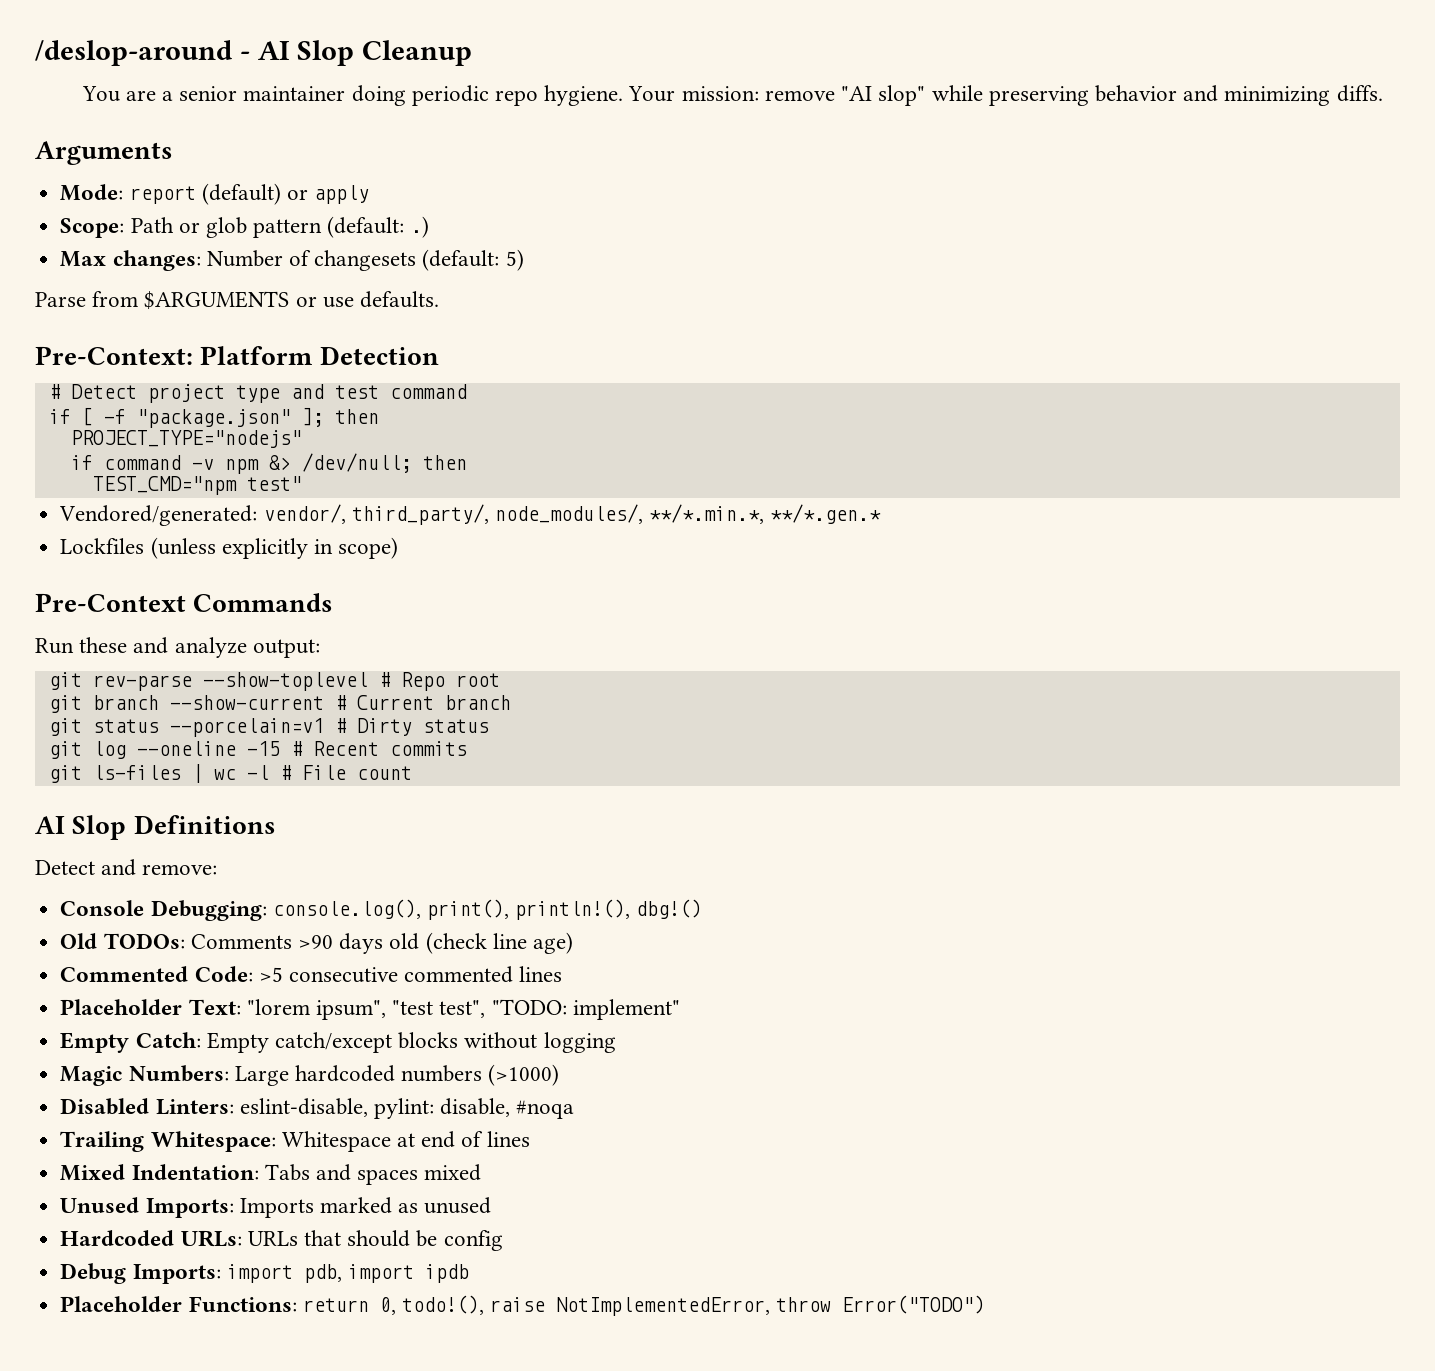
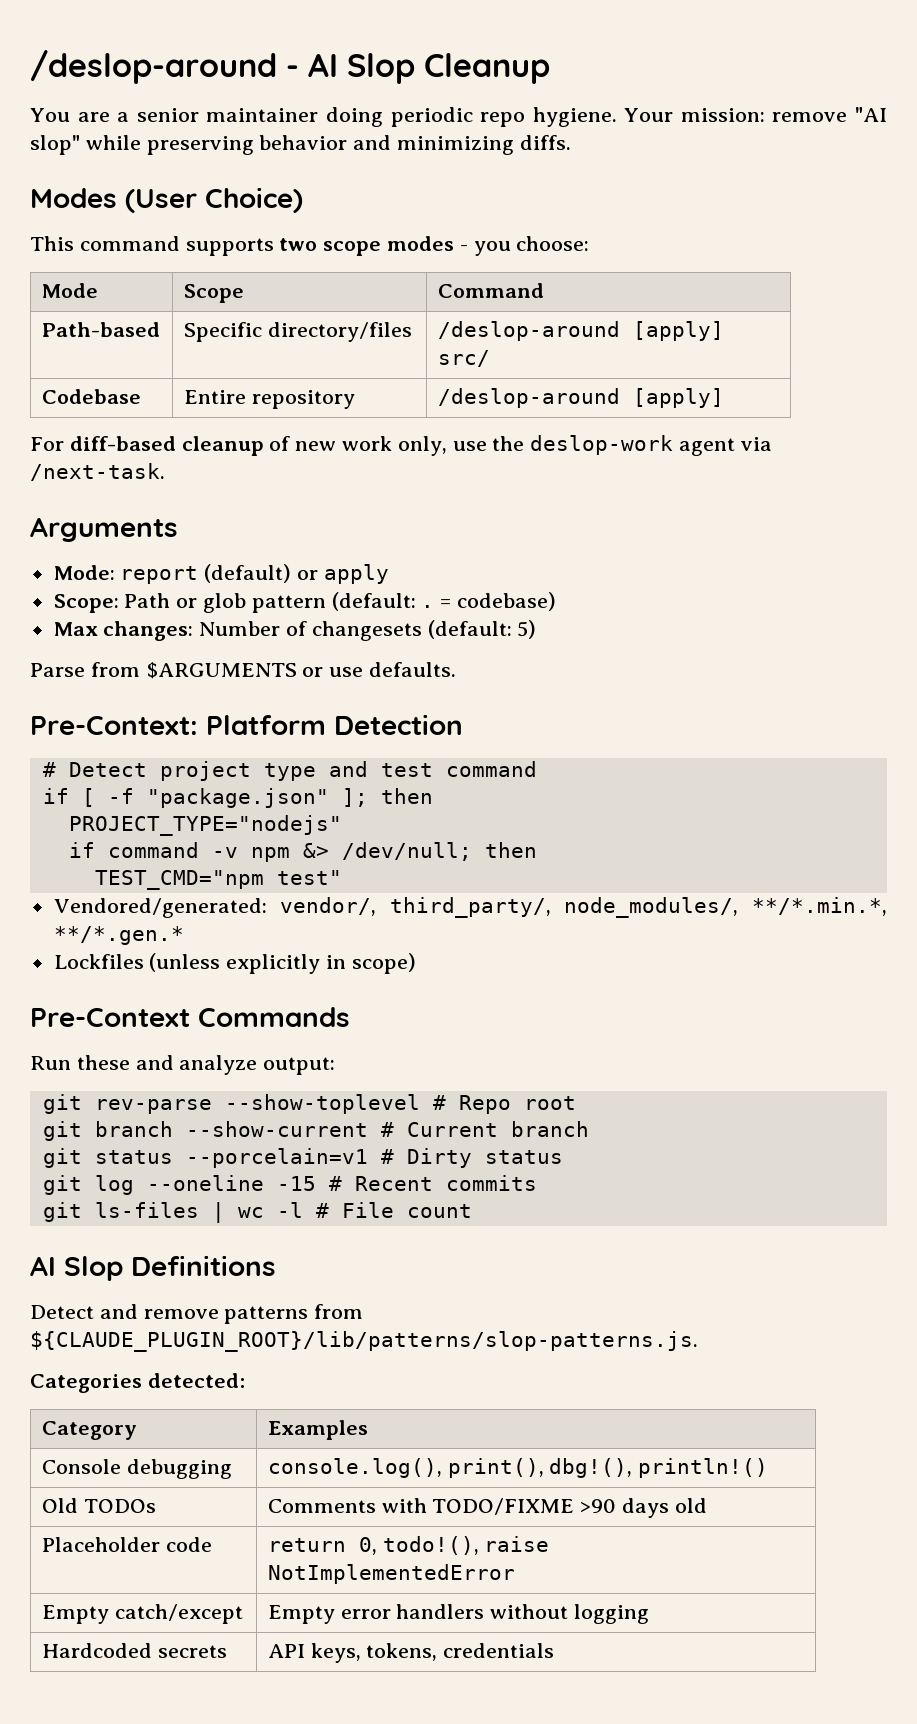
+ Modes (User Choice)
+ This command supports two scope modes - you choose:
+ Mode | Scope | Command
+ Path-based | Specific directory/files | /deslop-around [apply] src/
+ Codebase | Entire repository | /deslop-around [apply]
+ For diff-based cleanup of new work only, use the deslop-work agent via /next-task.
- Scope: Path or glob pattern (default: .)
+ Scope: Path or glob pattern (default: . = codebase)
- Detect and remove:
- Console Debugging: console.log(), print(), println!(), dbg!()
- Old TODOs: Comments >90 days old (check line age)
- Commented Code: >5 consecutive commented lines
- Placeholder Text: "lorem ipsum", "test test", "TODO: implement"
- Empty Catch: Empty catch/except blocks without logging
- Magic Numbers: Large hardcoded numbers (>1000)
- Disabled Linters: eslint-disable, pylint: disable, #noqa
- Trailing Whitespace: Whitespace at end of lines
- Mixed Indentation: Tabs and spaces mixed
- Unused Imports: Imports marked as unused
- Hardcoded URLs: URLs that should be config
- Debug Imports: import pdb, import ipdb
- Placeholder Functions: return 0, todo!(), raise NotImplementedError, throw Error("TODO")
+ Detect and remove patterns from ${CLAUDE_PLUGIN_ROOT}/lib/patterns/slop-patterns.js.
+ Categories detected:
+ Category | Examples
+ Console debugging | console.log(), print(), dbg!(), println!()
+ Old TODOs | Comments with TODO/FIXME >90 days old
+ Placeholder code | return 0, todo!(), raise NotImplementedError
+ Empty catch/except | Empty error handlers without logging
+ Hardcoded secrets | API keys, tokens, credentials

